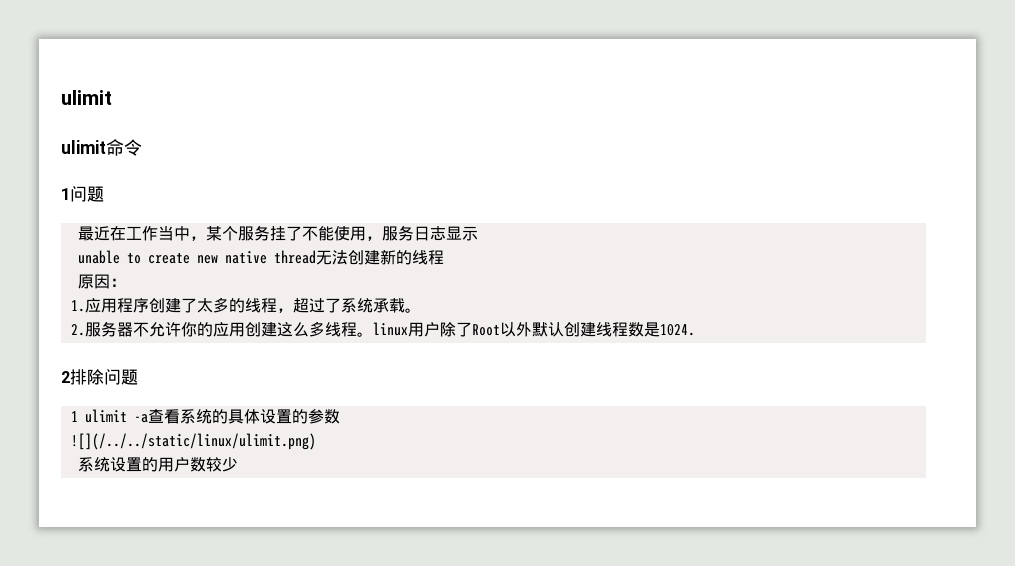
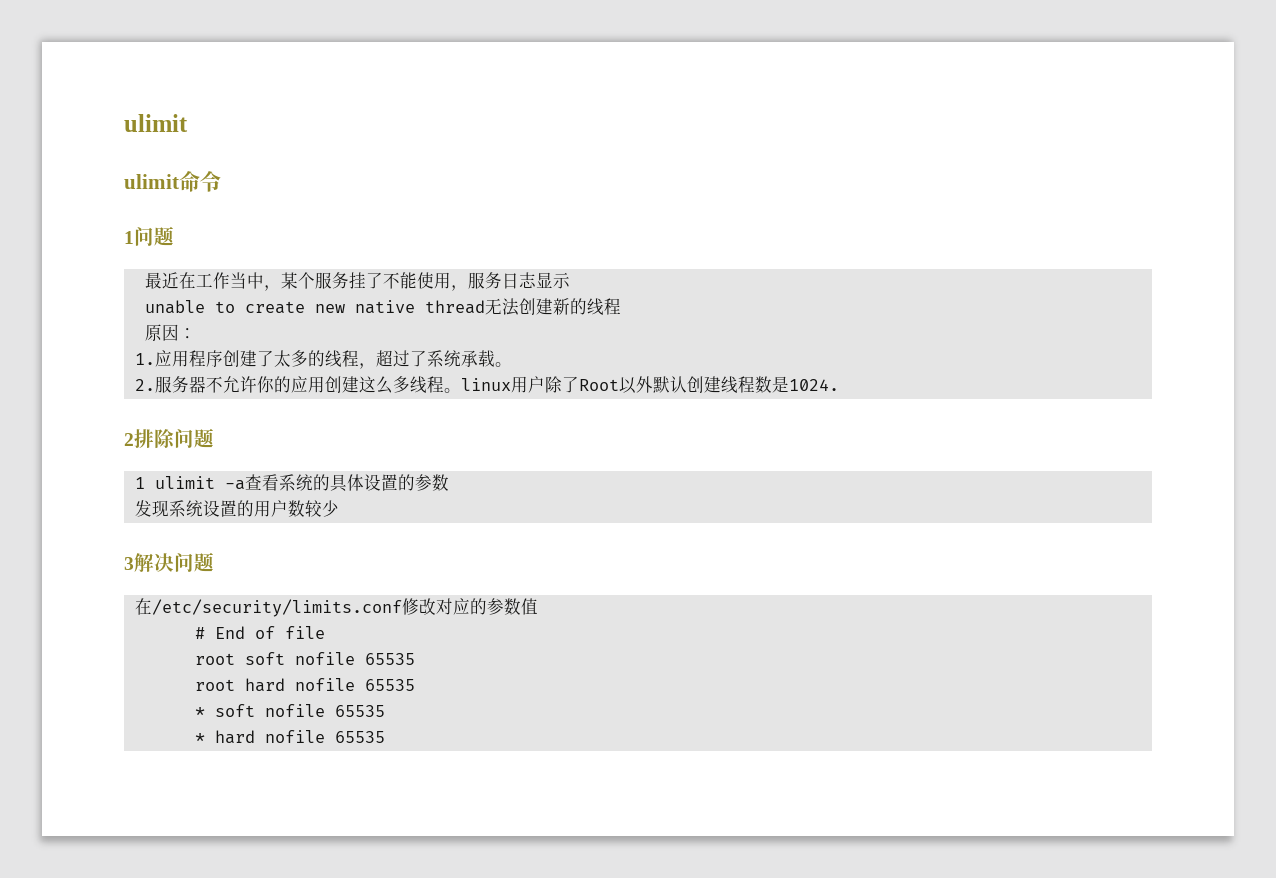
- ![](/../../static/linux/ulimit.png)
- 系统设置的用户数较少
+ 发现系统设置的用户数较少
+ 3解决问题
+ 在/etc/security/limits.conf修改对应的参数值
+ # End of file
+ root soft nofile 65535
+ root hard nofile 65535
+ * soft nofile 65535
+ * hard nofile 65535

